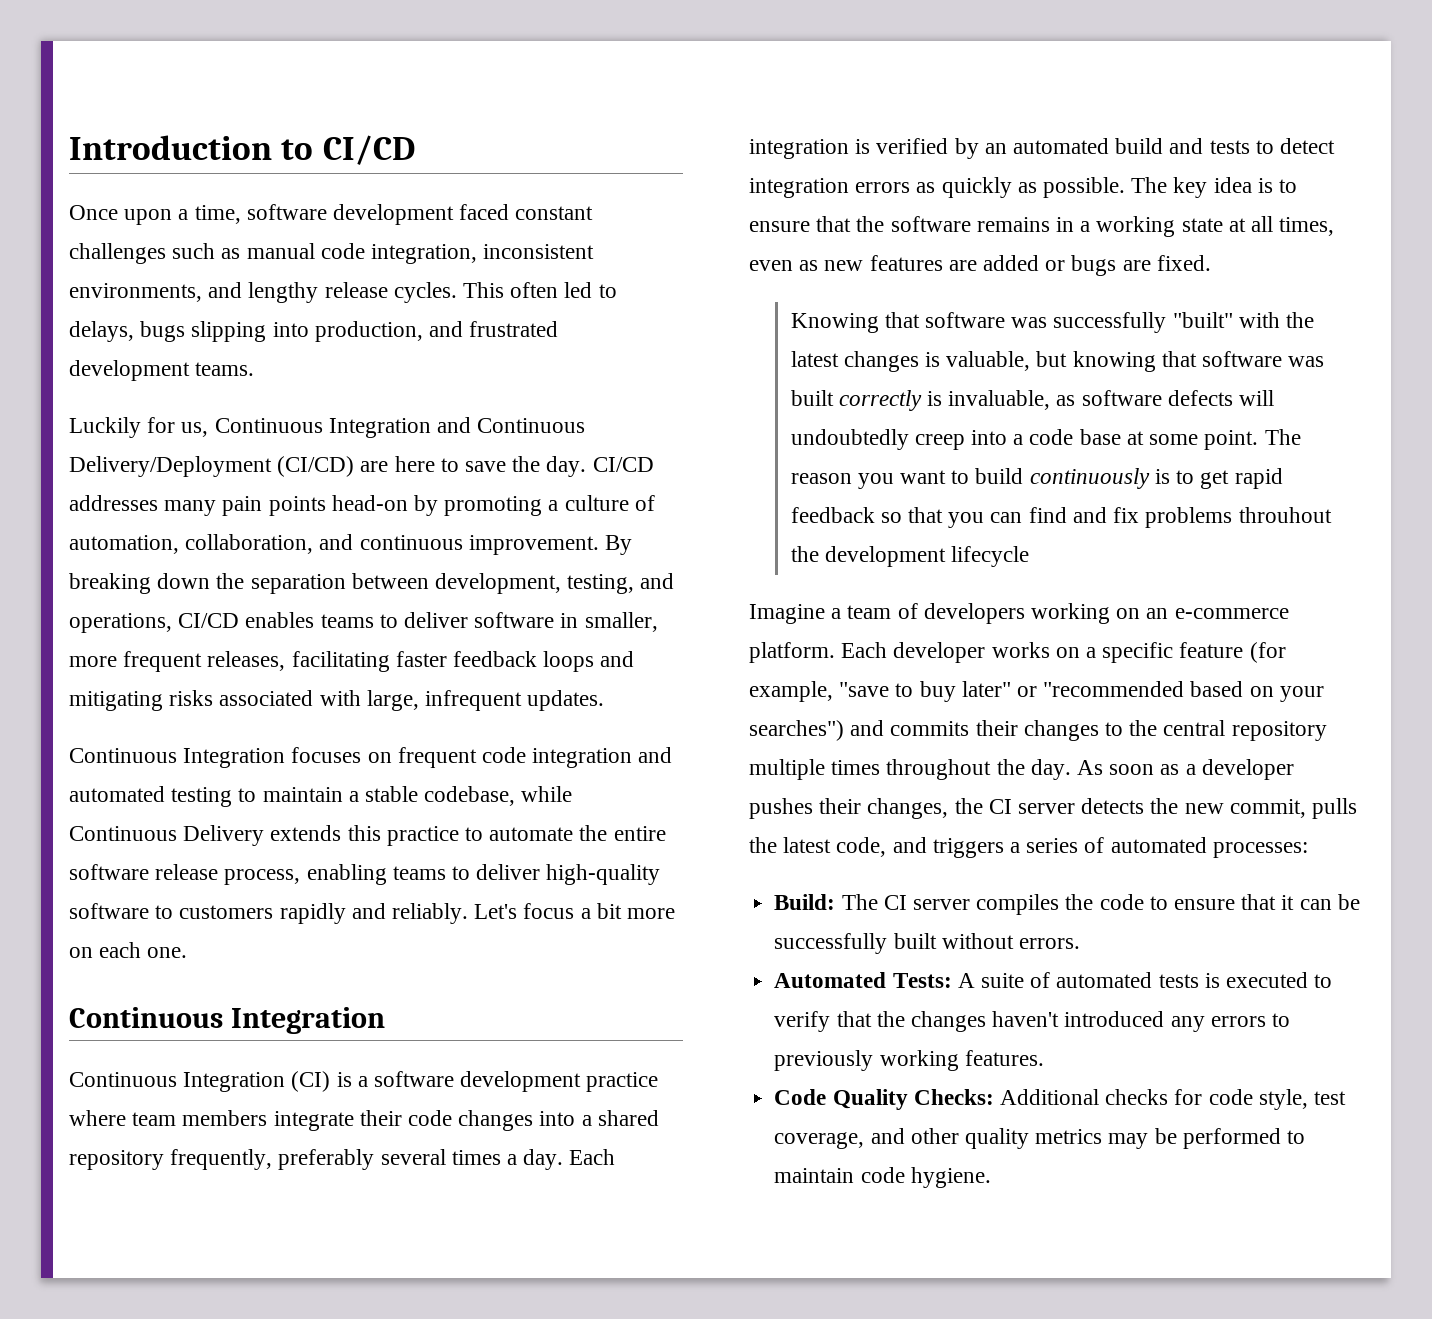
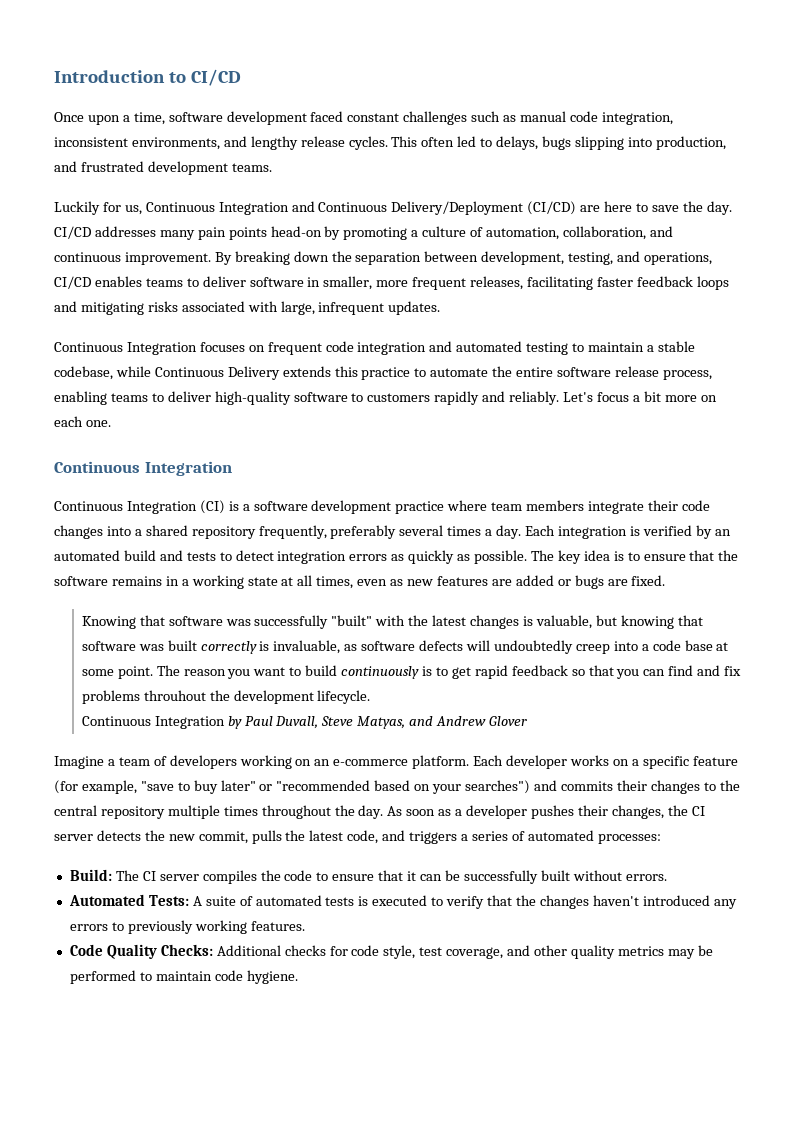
- The reason you want to build continuously is to get rapid feedback so that you can find and fix problems throuhout the development lifecycle
+ The reason you want to build continuously is to get rapid feedback so that you can find and fix problems throuhout the development lifecycle.
+ Continuous Integration by Paul Duvall, Steve Matyas, and Andrew Glover

